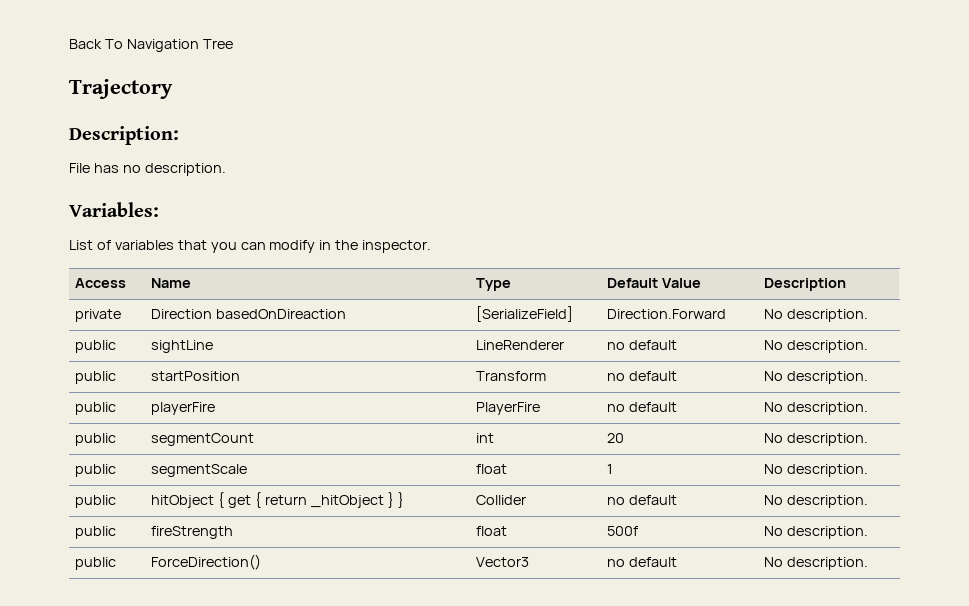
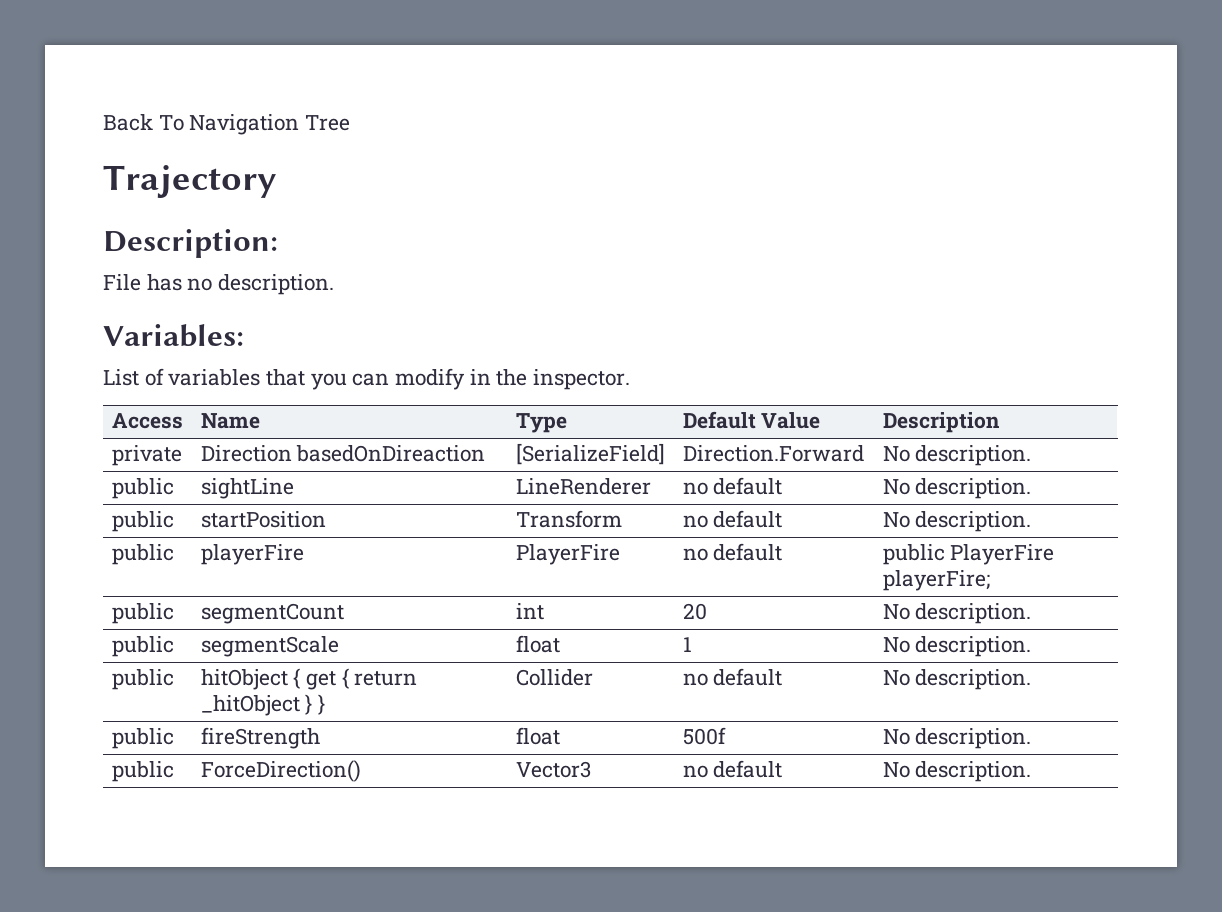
- public | playerFire | PlayerFire | no default | No description.
+ public | playerFire | PlayerFire | no default | public PlayerFire playerFire;

